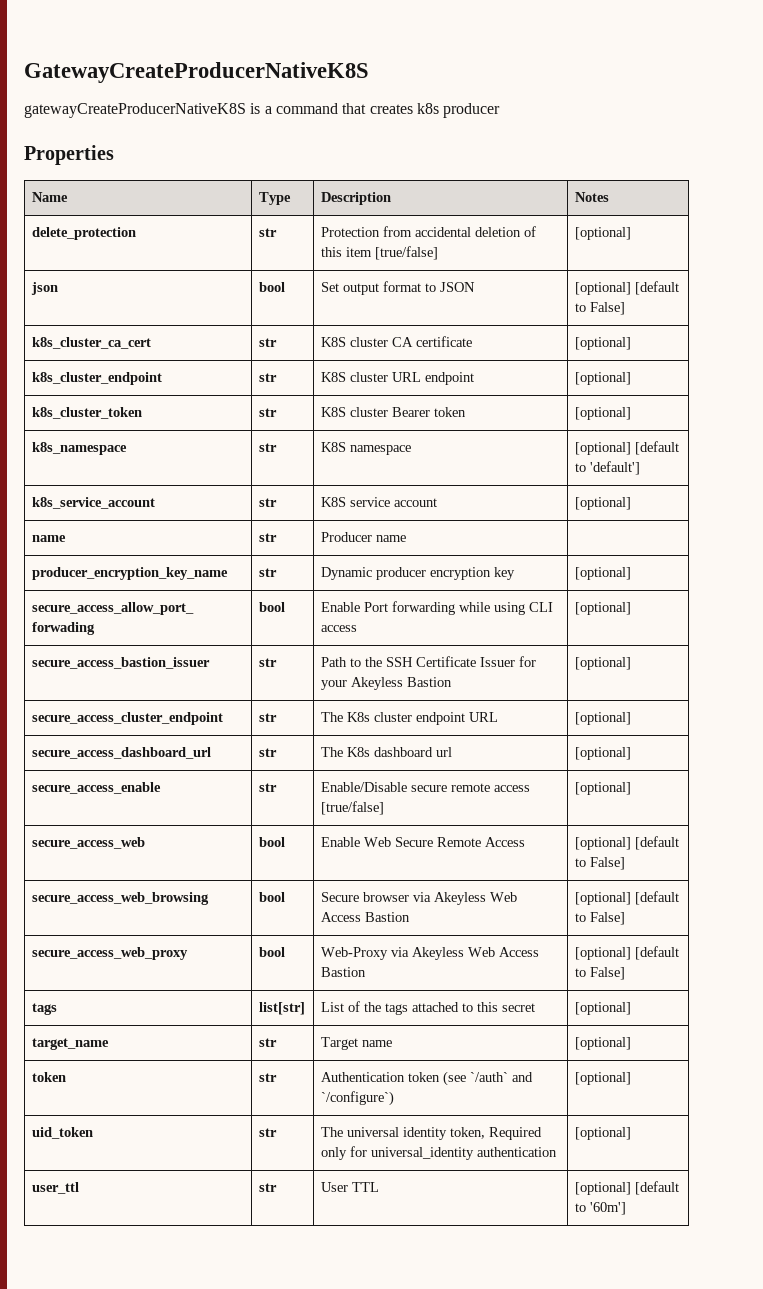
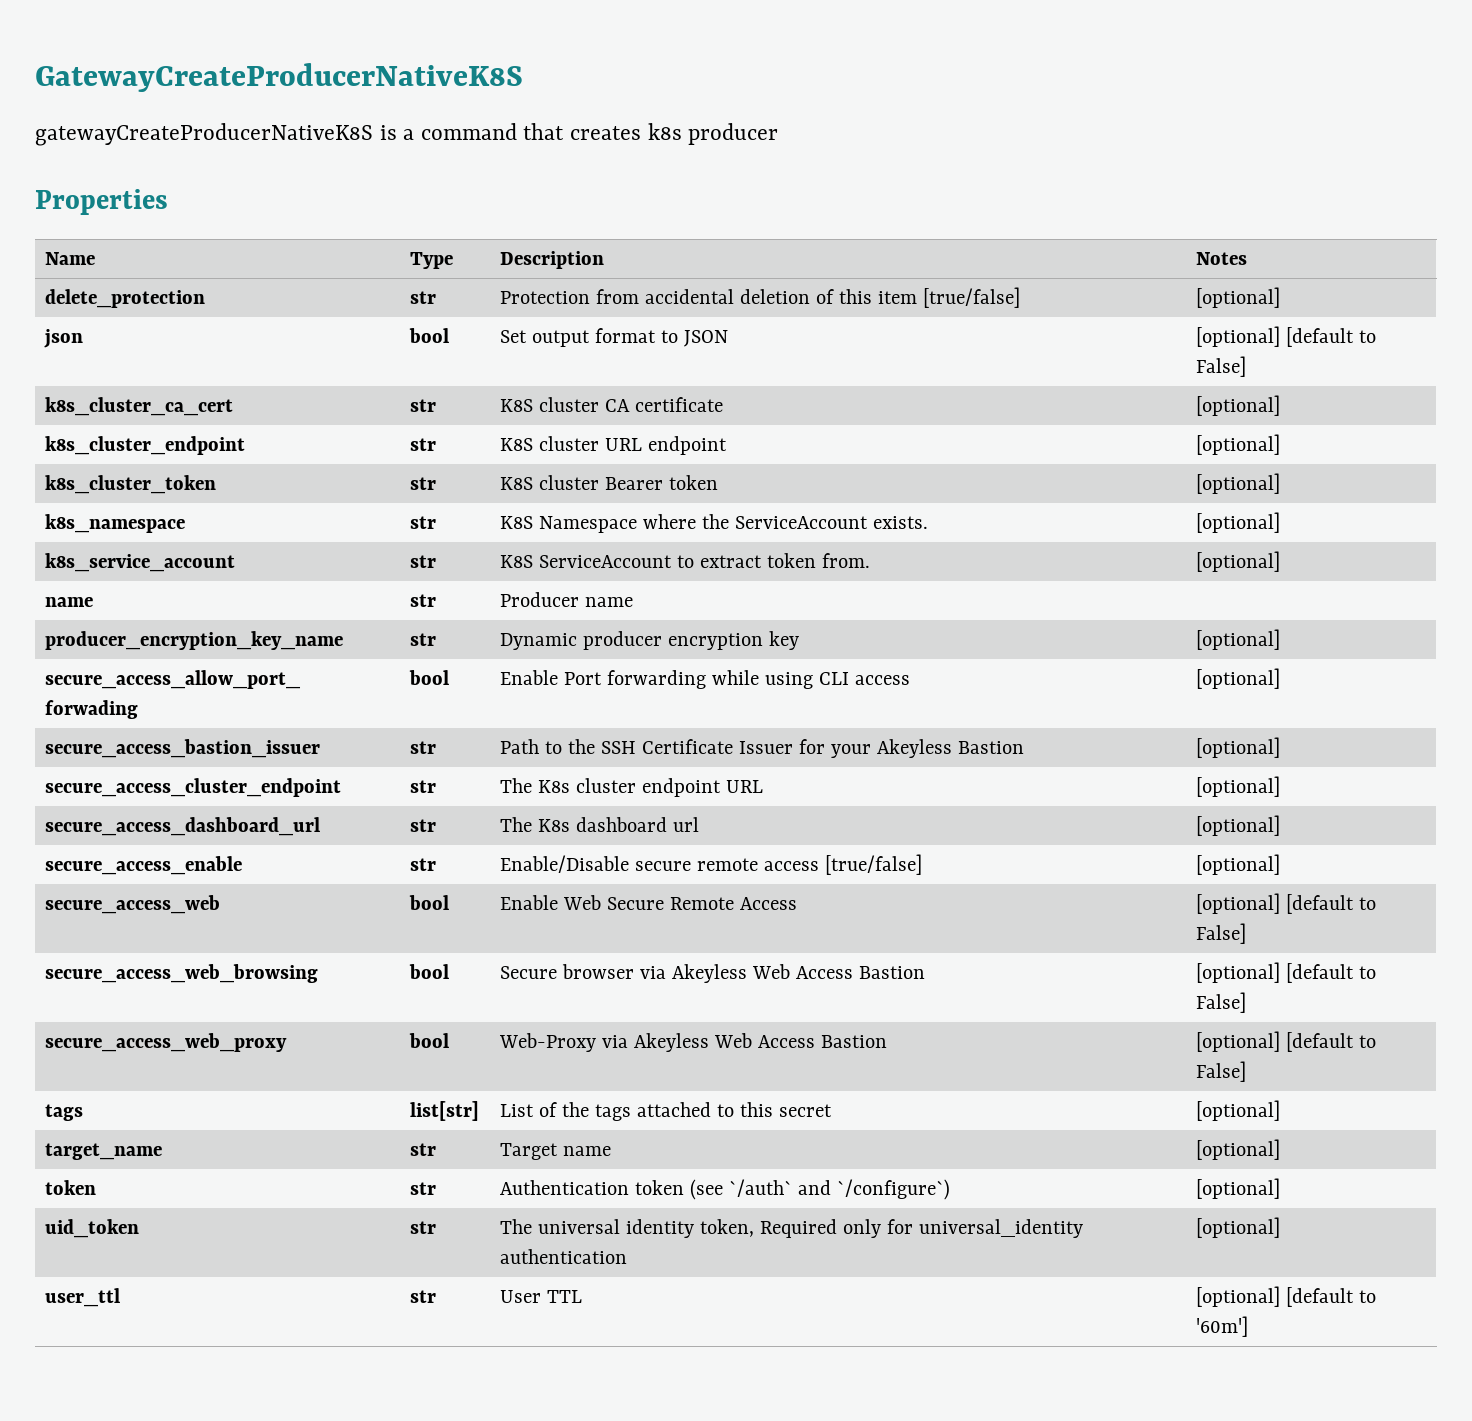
- k8s_namespace | str | K8S namespace | [optional] [default to 'default']
- k8s_service_account | str | K8S service account | [optional]
+ k8s_namespace | str | K8S Namespace where the ServiceAccount exists. | [optional]
+ k8s_service_account | str | K8S ServiceAccount to extract token from. | [optional]

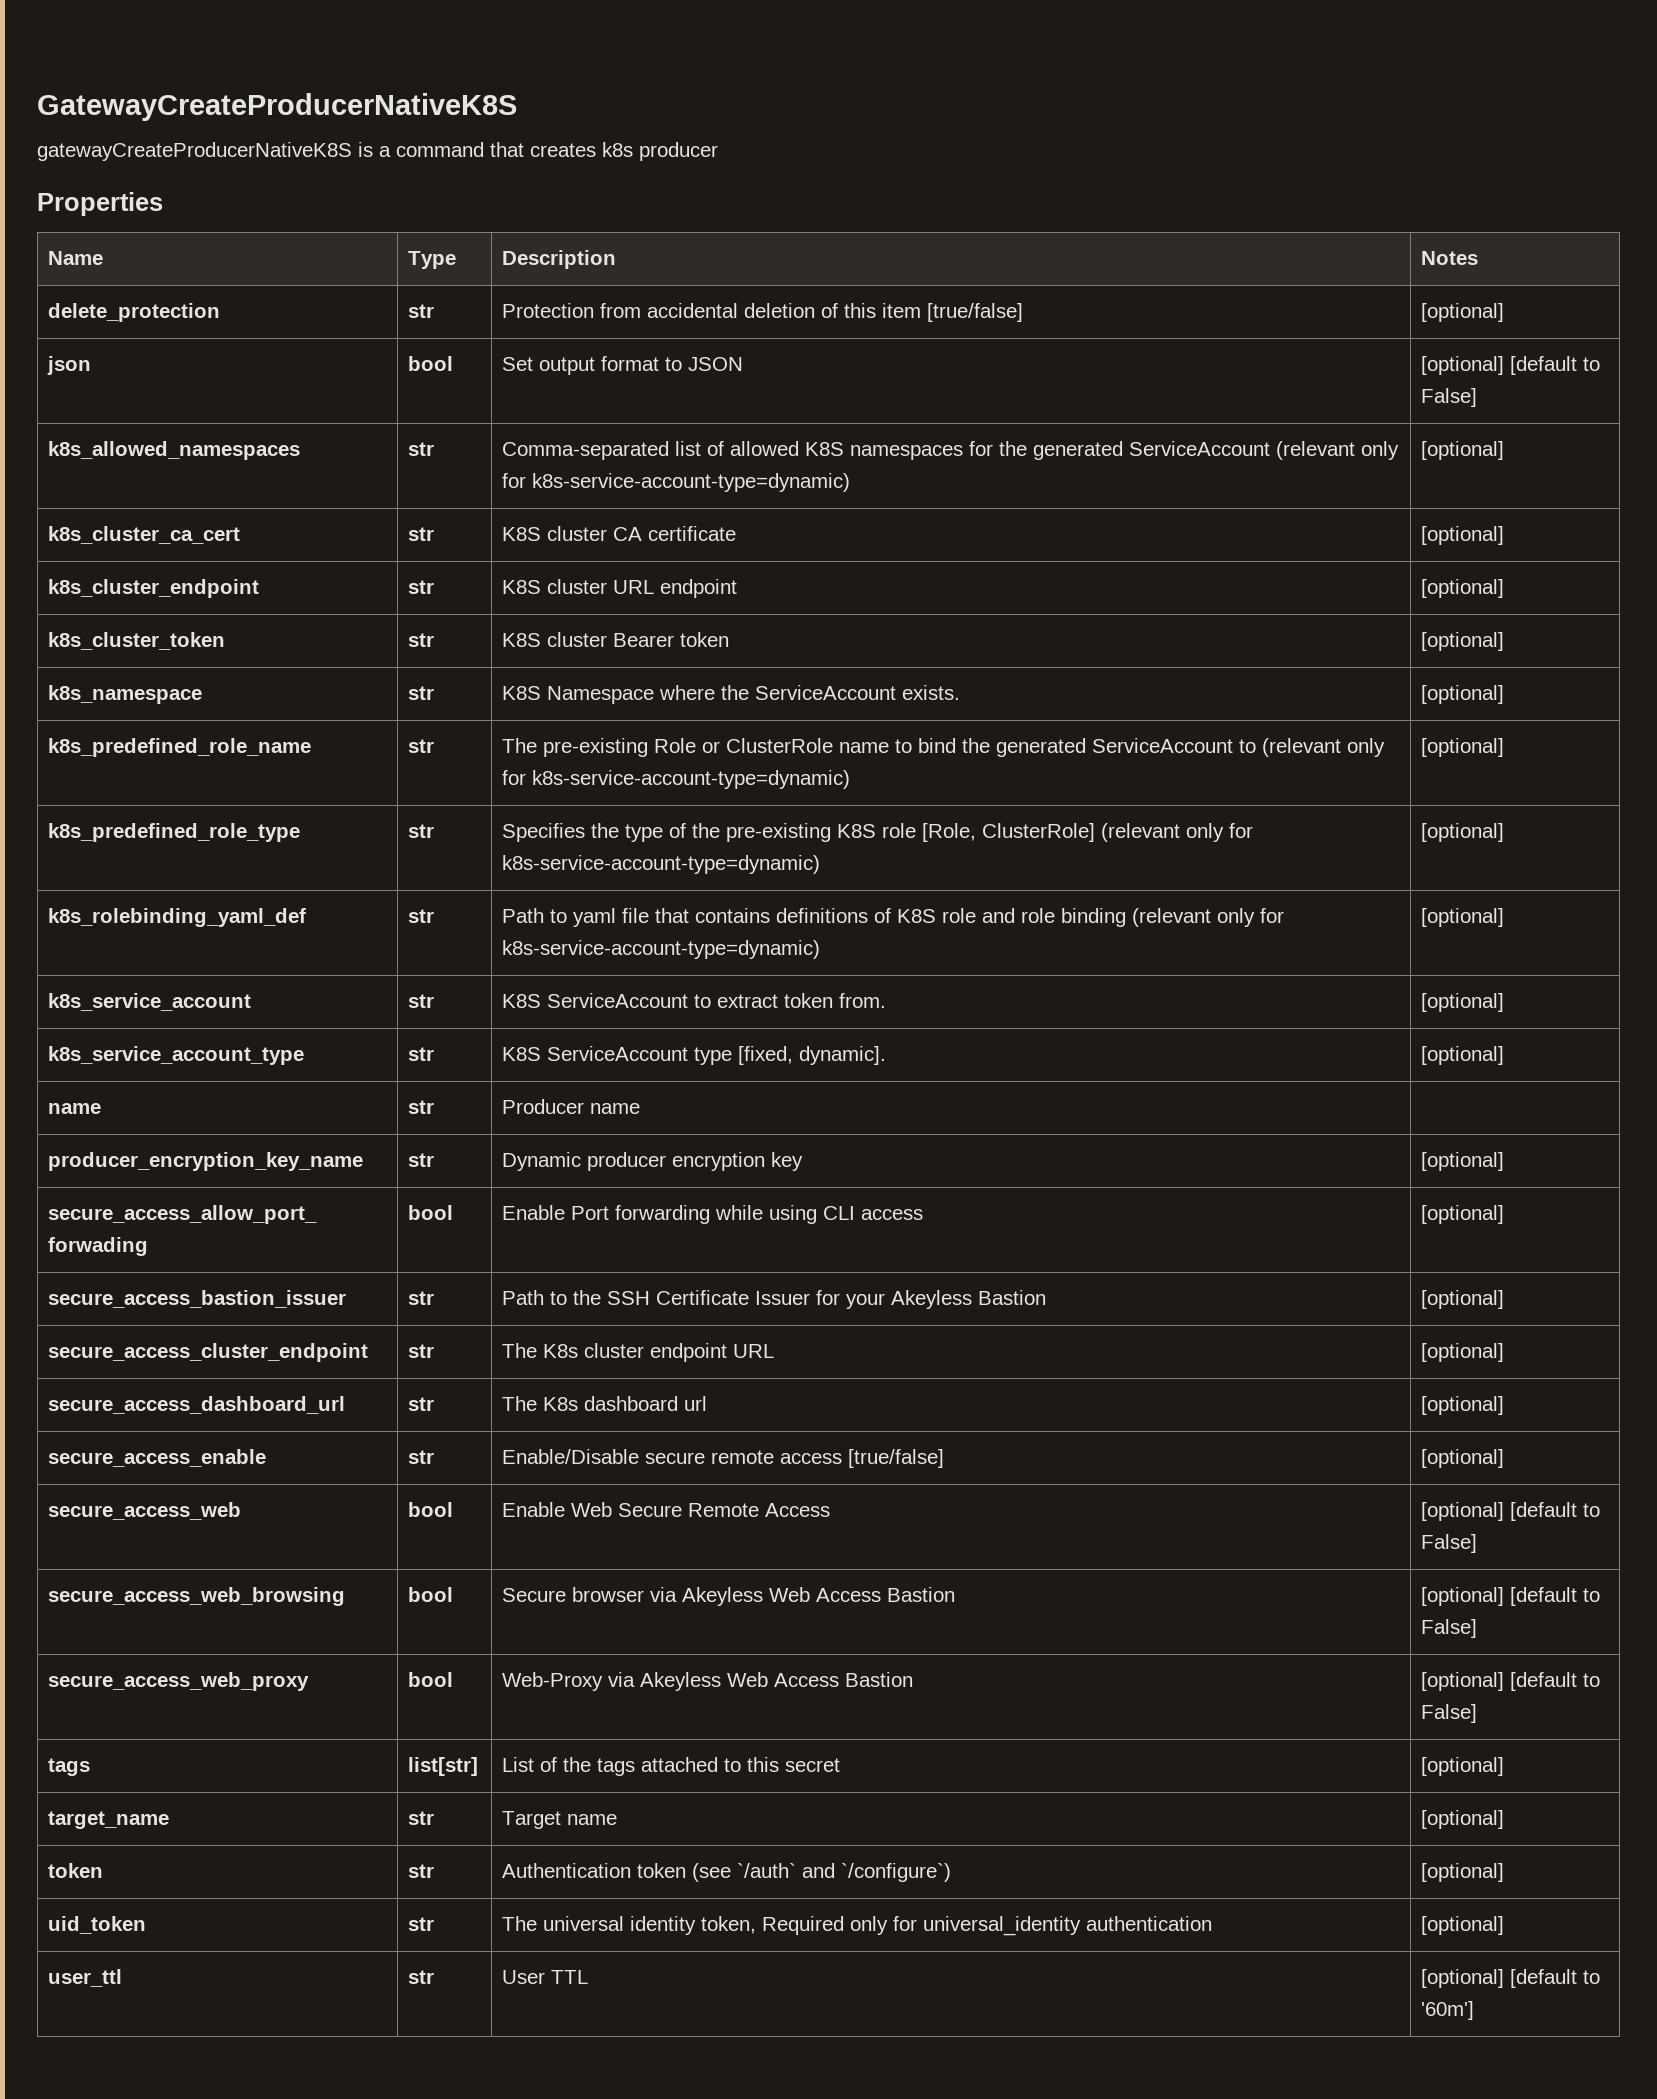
+ k8s_allowed_namespaces | str | Comma-separated list of allowed K8S namespaces for the generated ServiceAccount (relevant only for k8s-service-account-type=dynamic) | [optional]
+ k8s_predefined_role_name | str | The pre-existing Role or ClusterRole name to bind the generated ServiceAccount to (relevant only for k8s-service-account-type=dynamic) | [optional]
+ k8s_predefined_role_type | str | Specifies the type of the pre-existing K8S role [Role, ClusterRole] (relevant only for k8s-service-account-type=dynamic) | [optional]
+ k8s_rolebinding_yaml_def | str | Path to yaml file that contains definitions of K8S role and role binding (relevant only for k8s-service-account-type=dynamic) | [optional]
+ k8s_service_account_type | str | K8S ServiceAccount type [fixed, dynamic]. | [optional]

